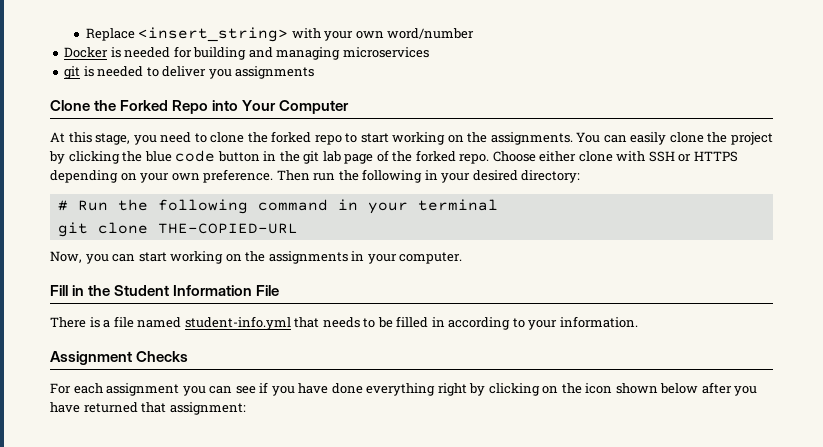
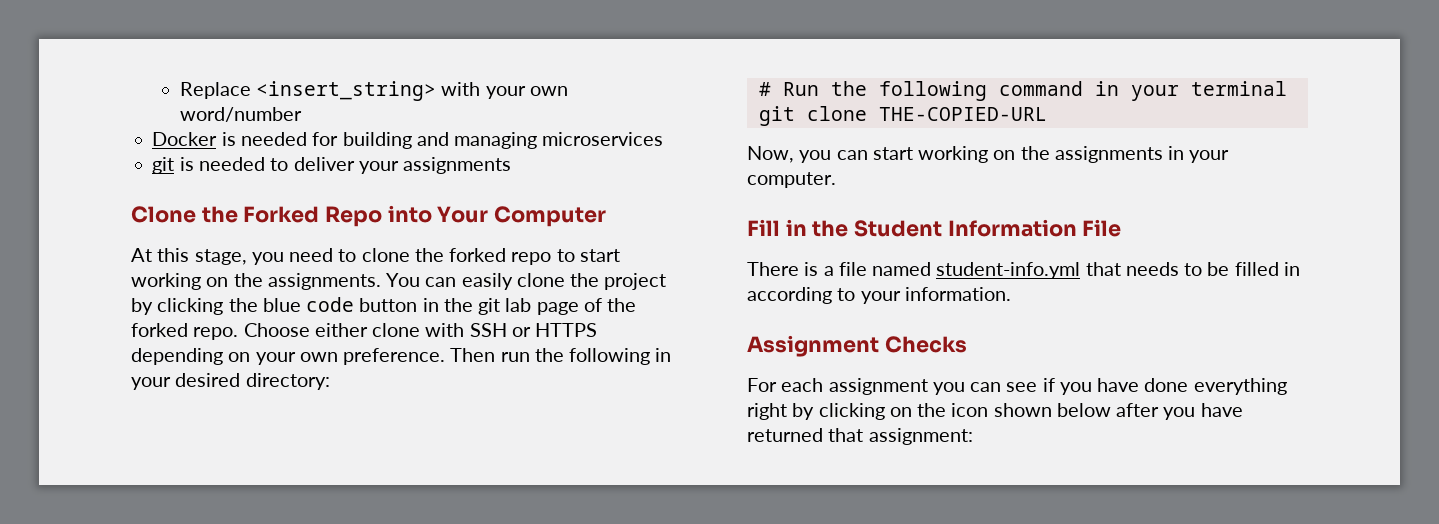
- git is needed to deliver you assignments
+ git is needed to deliver your assignments

